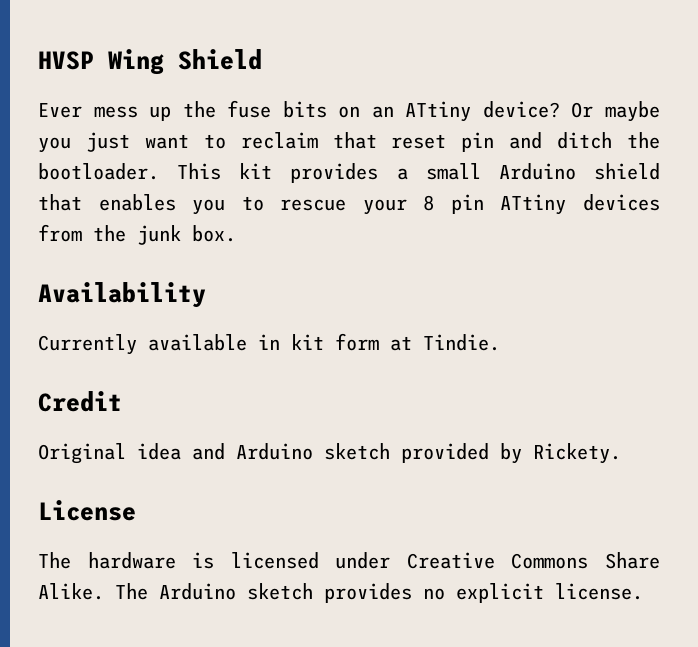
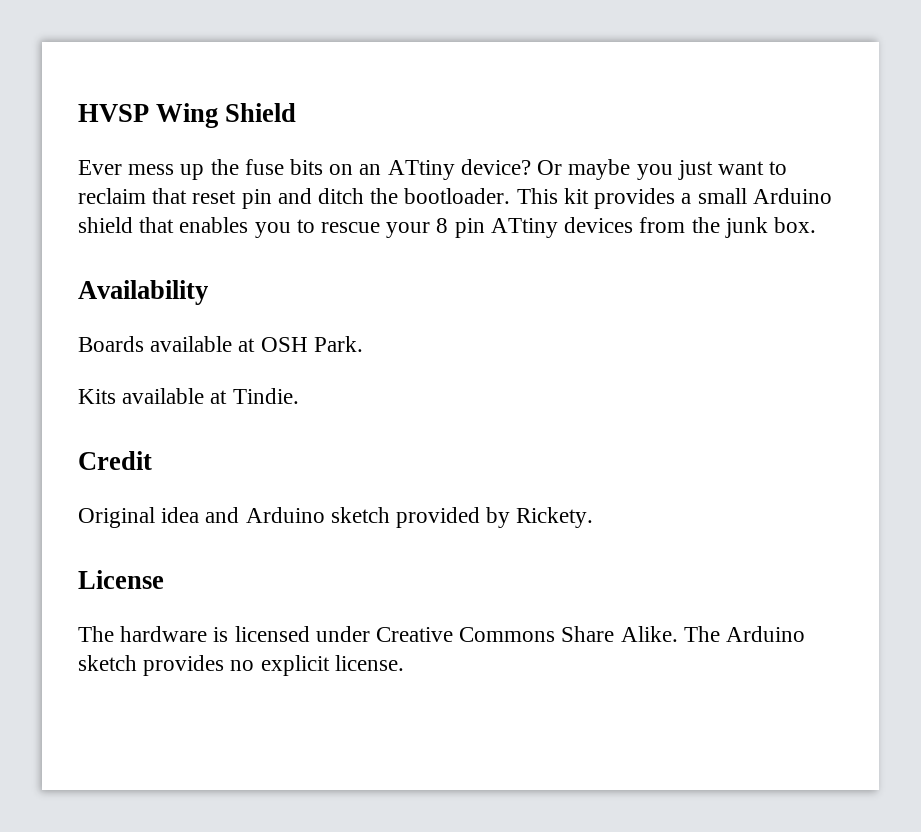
- Currently available in kit form at Tindie.
+ Boards available at OSH Park.
+ Kits available at Tindie.

